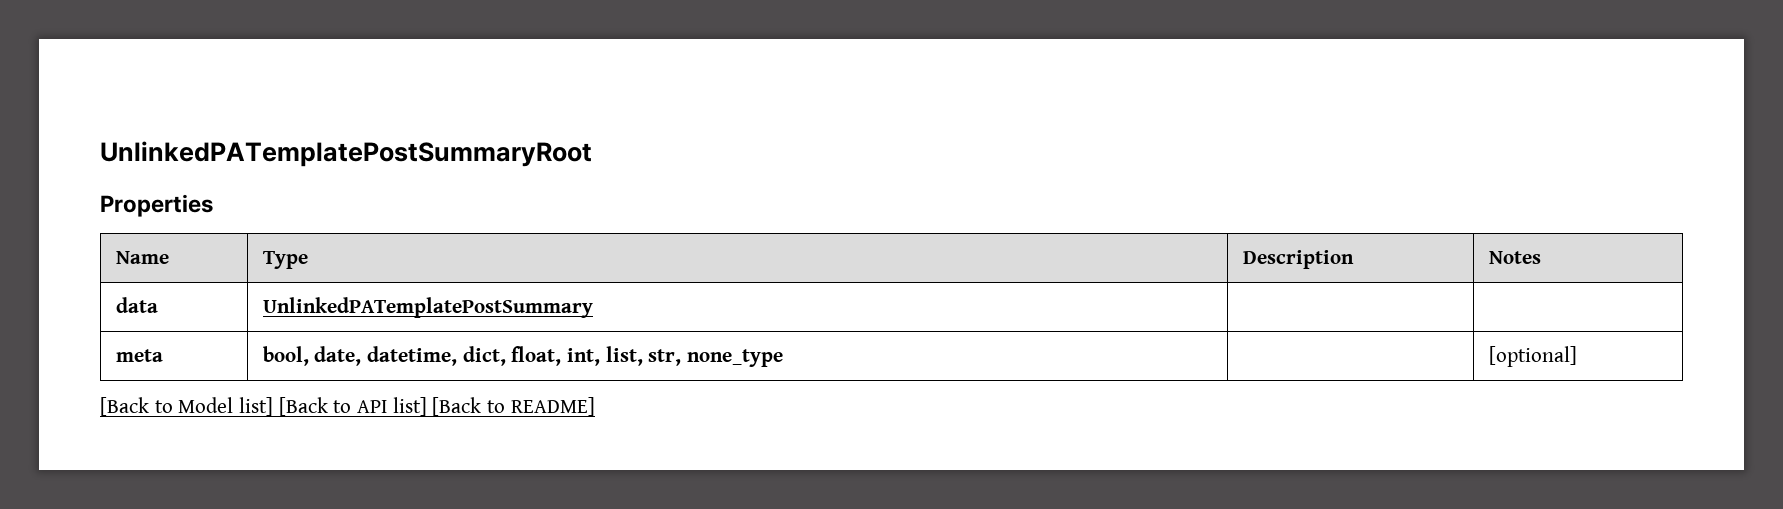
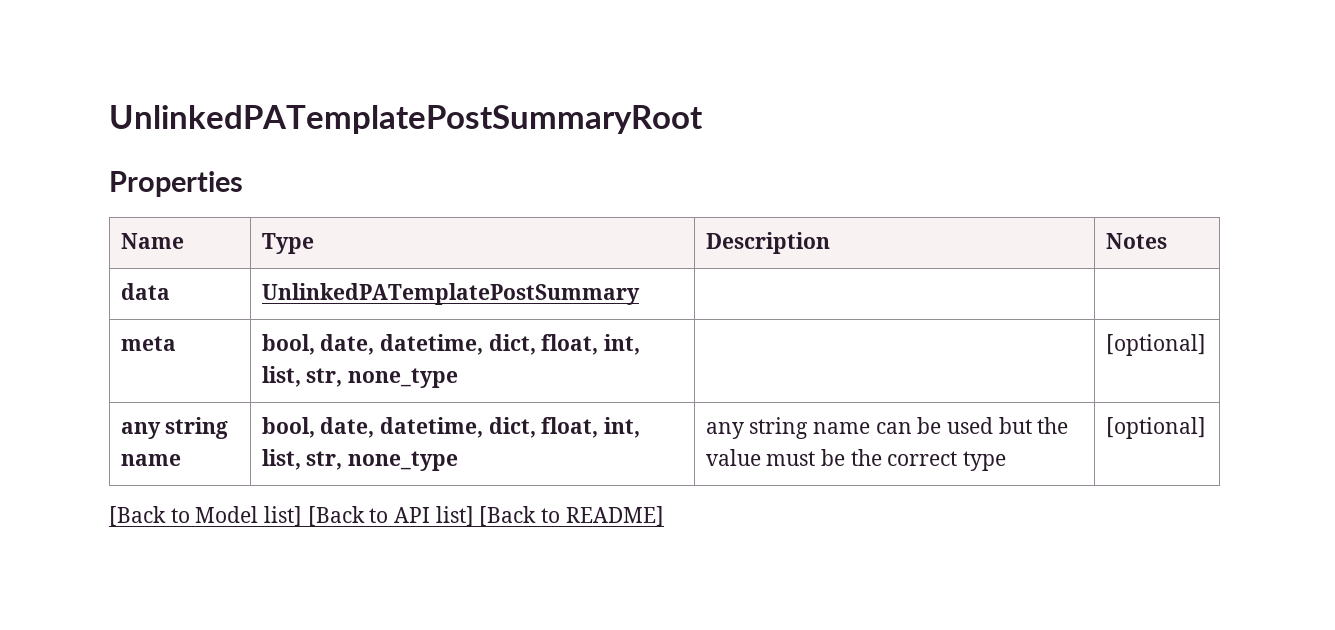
+ any string name | bool, date, datetime, dict, float, int, list, str, none_type | any string name can be used but the value must be the correct type | [optional]

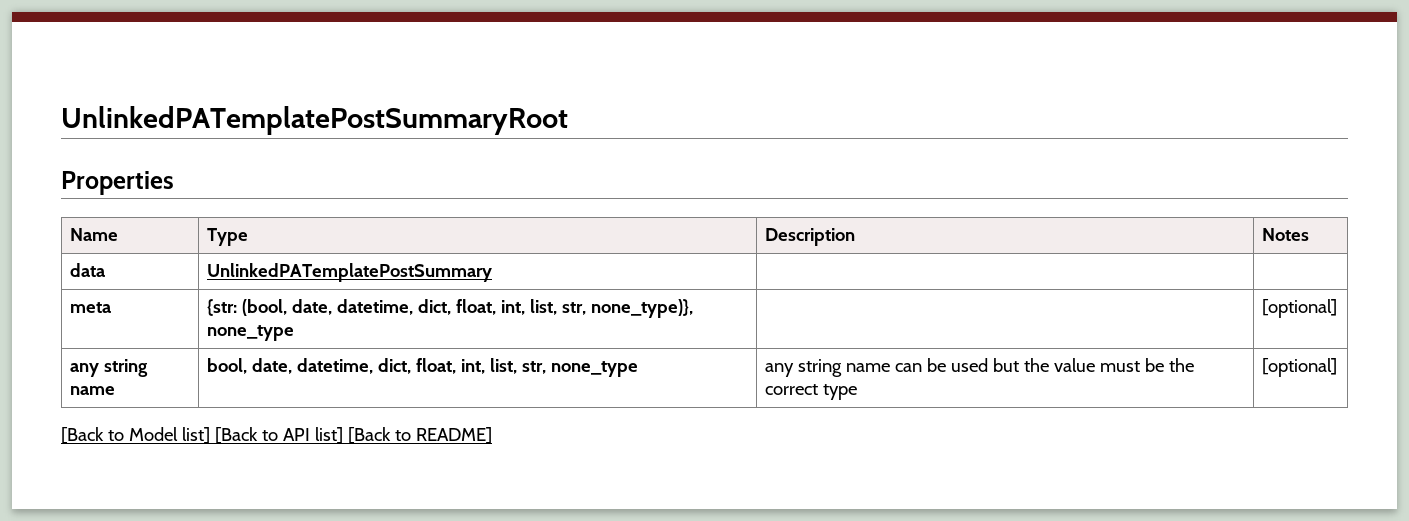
- meta | bool, date, datetime, dict, float, int, list, str, none_type | | [optional]
+ meta | {str: (bool, date, datetime, dict, float, int, list, str, none_type)}, none_type | | [optional]

